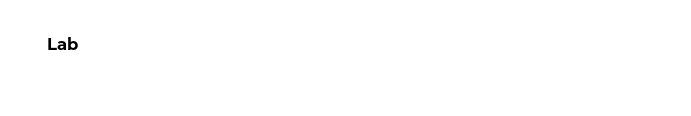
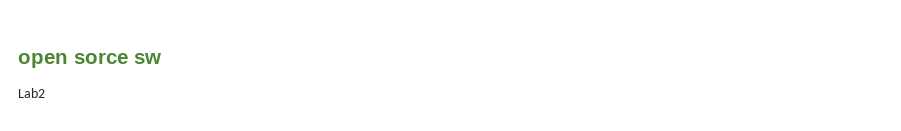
- Lab
+ open sorce sw
+ Lab2

